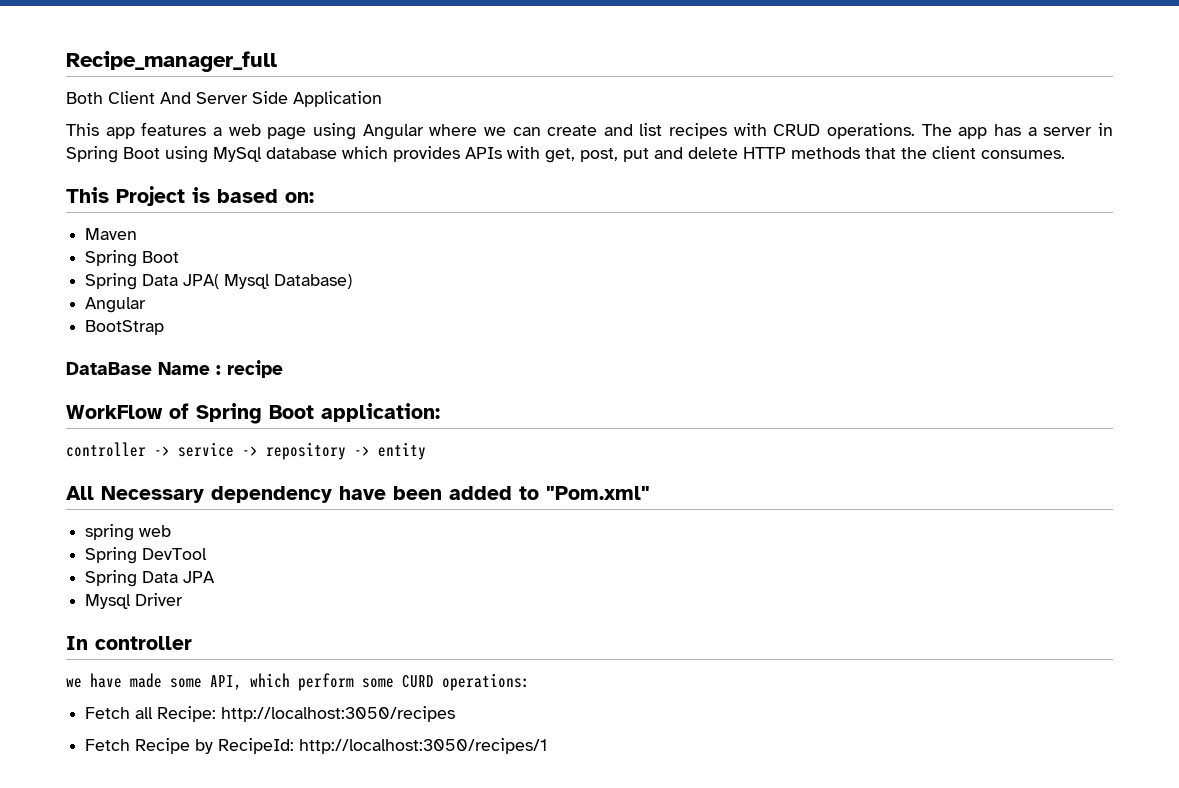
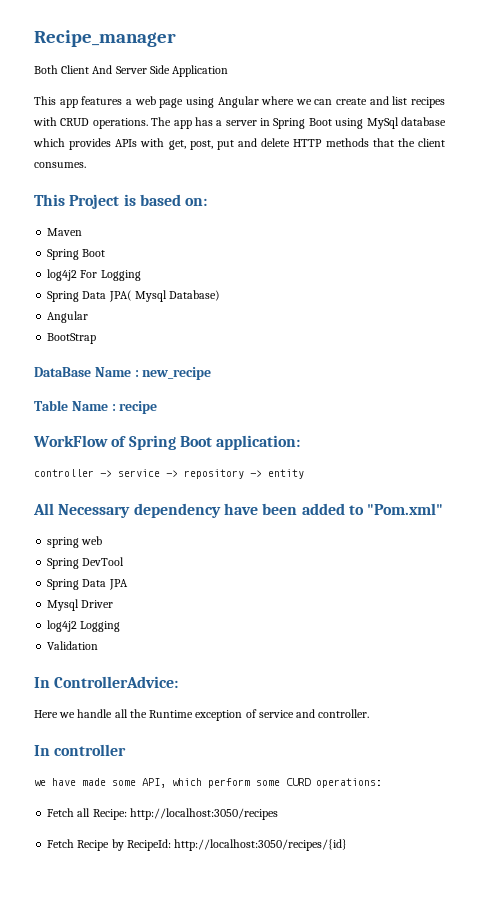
- Recipe_manager_full
+ Recipe_manager
+ log4j2 For Logging
- DataBase Name : recipe
+ DataBase Name : new_recipe
+ Table Name : recipe
+ log4j2 Logging
+ Validation
+ In ControllerAdvice:
+ Here we handle all the Runtime exception of service and controller.
- Fetch Recipe by RecipeId: http://localhost:3050/recipes/1
+ Fetch Recipe by RecipeId: http://localhost:3050/recipes/{id}

